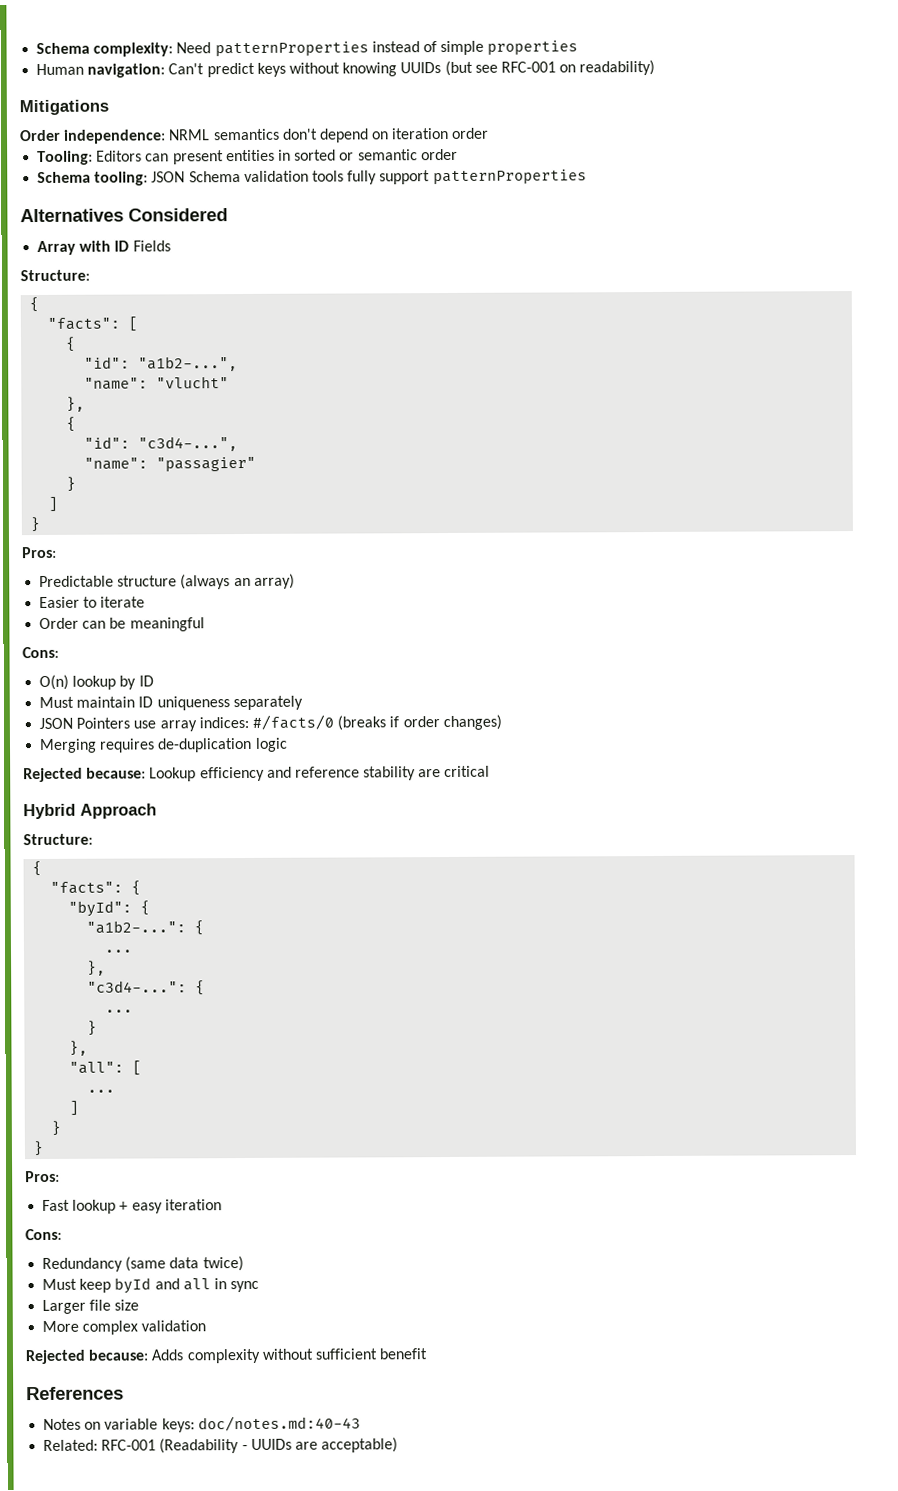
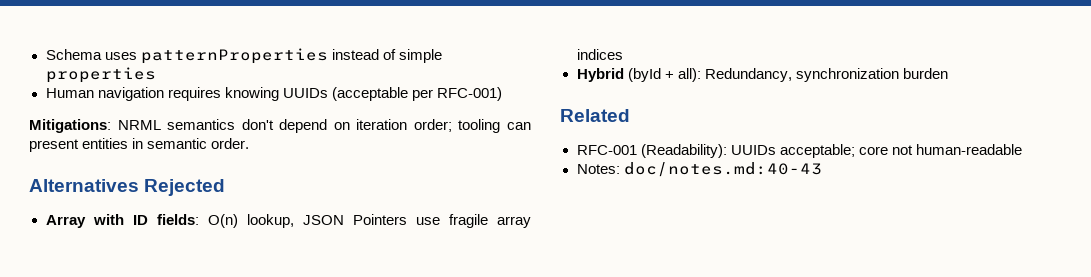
- Schema complexity: Need patternProperties instead of simple properties
+ Schema uses patternProperties instead of simple properties
- Human navigation: Can't predict keys without knowing UUIDs (but see RFC-001 on readability)
- Mitigations
- Order independence: NRML semantics don't depend on iteration order
- Tooling: Editors can present entities in sorted or semantic order
- Schema tooling: JSON Schema validation tools fully support patternProperties
+ Human navigation requires knowing UUIDs (acceptable per RFC-001)
+ Mitigations: NRML semantics don't depend on iteration order; tooling can present entities in semantic order.
- Alternatives Considered
+ Alternatives Rejected
- Array with ID Fields
- Structure:
- {
- "facts": [
- {
- "id": "a1b2-...",
- "name": "vlucht"
- },
- {
- "id": "c3d4-...",
- "name": "passagier"
- }
- ]
- }
- Pros:
- Predictable structure (always an array)
- Easier to iterate
- Order can be meaningful
- Cons:
- O(n) lookup by ID
- Must maintain ID uniqueness separately
- JSON Pointers use array indices: #/facts/0 (breaks if order changes)
- Merging requires de-duplication logic
- Rejected because: Lookup efficiency and reference stability are critical
- Hybrid Approach
- Structure:
- {
- "facts": {
- "byId": {
- "a1b2-...": {
- ...
- },
- "c3d4-...": {
- ...
- }
- },
- "all": [
- ...
- ]
- }
- }
- Pros:
- Fast lookup + easy iteration
- Cons:
- Redundancy (same data twice)
- Must keep byId and all in sync
- Larger file size
- More complex validation
- Rejected because: Adds complexity without sufficient benefit
- References
- Notes on variable keys: doc/notes.md:40-43
- Related: RFC-001 (Readability - UUIDs are acceptable)
+ Array with ID fields: O(n) lookup, JSON Pointers use fragile array indices
+ Hybrid (byId + all): Redundancy, synchronization burden
+ Related
+ RFC-001 (Readability): UUIDs acceptable; core not human-readable
+ Notes: doc/notes.md:40-43

